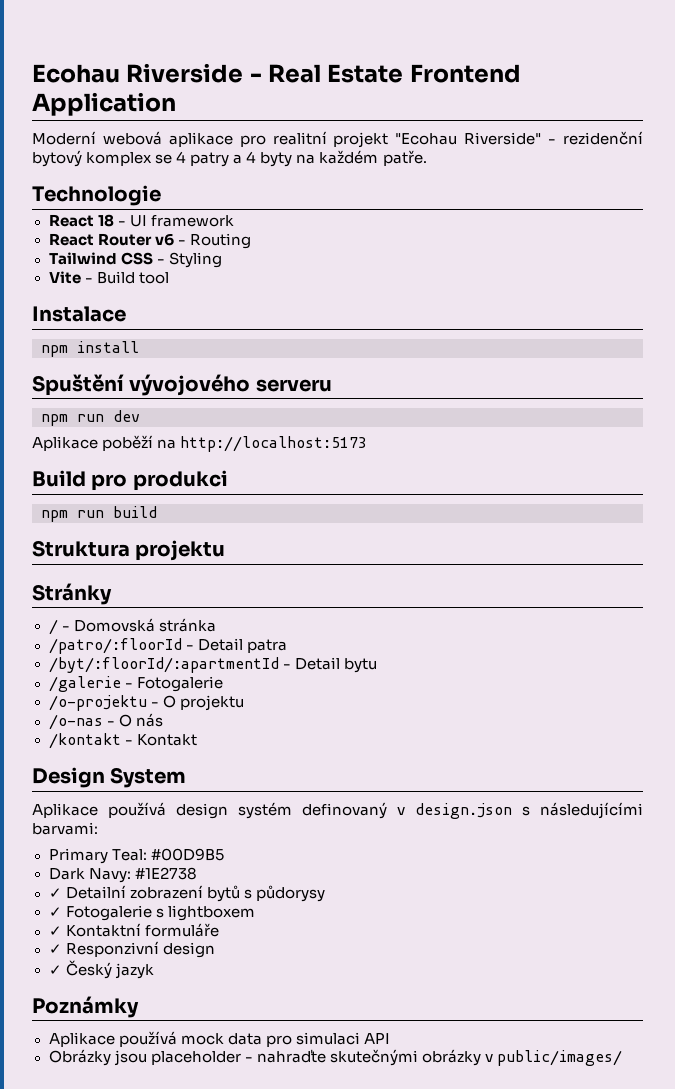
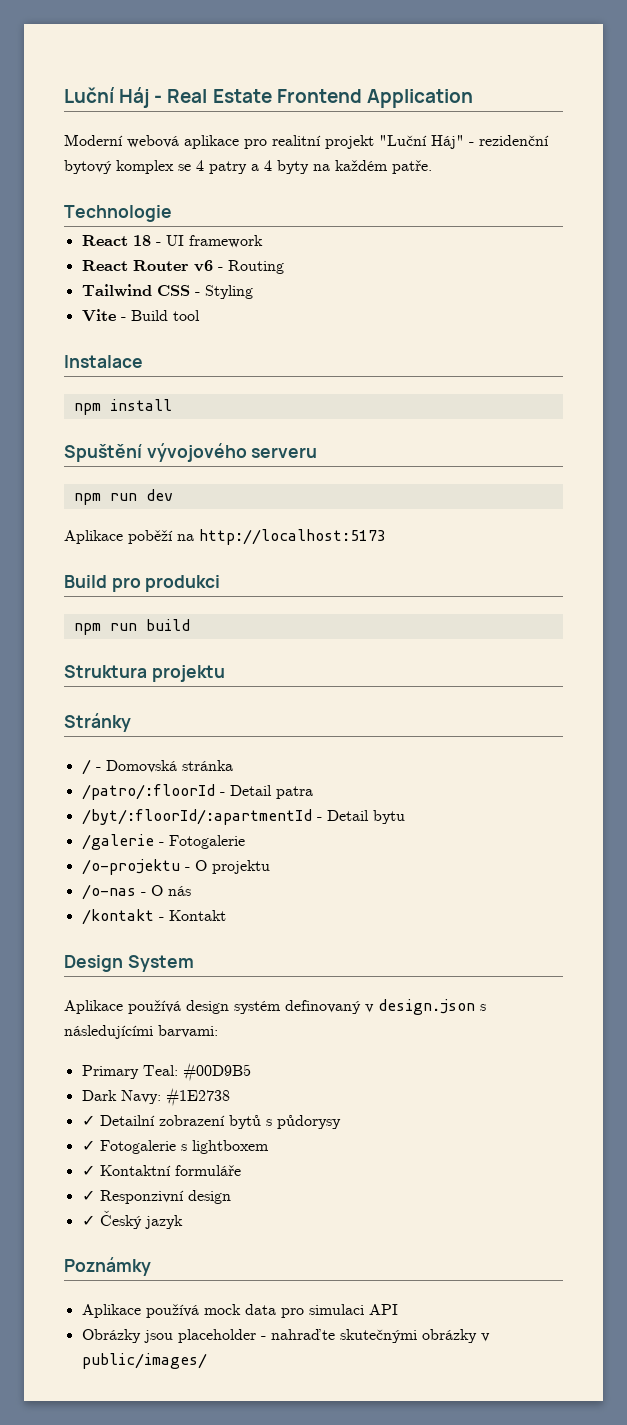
- Ecohau Riverside - Real Estate Frontend Application
+ Luční Háj - Real Estate Frontend Application
- Moderní webová aplikace pro realitní projekt "Ecohau Riverside" - rezidenční bytový komplex se 4 patry a 4 byty na každém patře.
+ Moderní webová aplikace pro realitní projekt "Luční Háj" - rezidenční bytový komplex se 4 patry a 4 byty na každém patře.

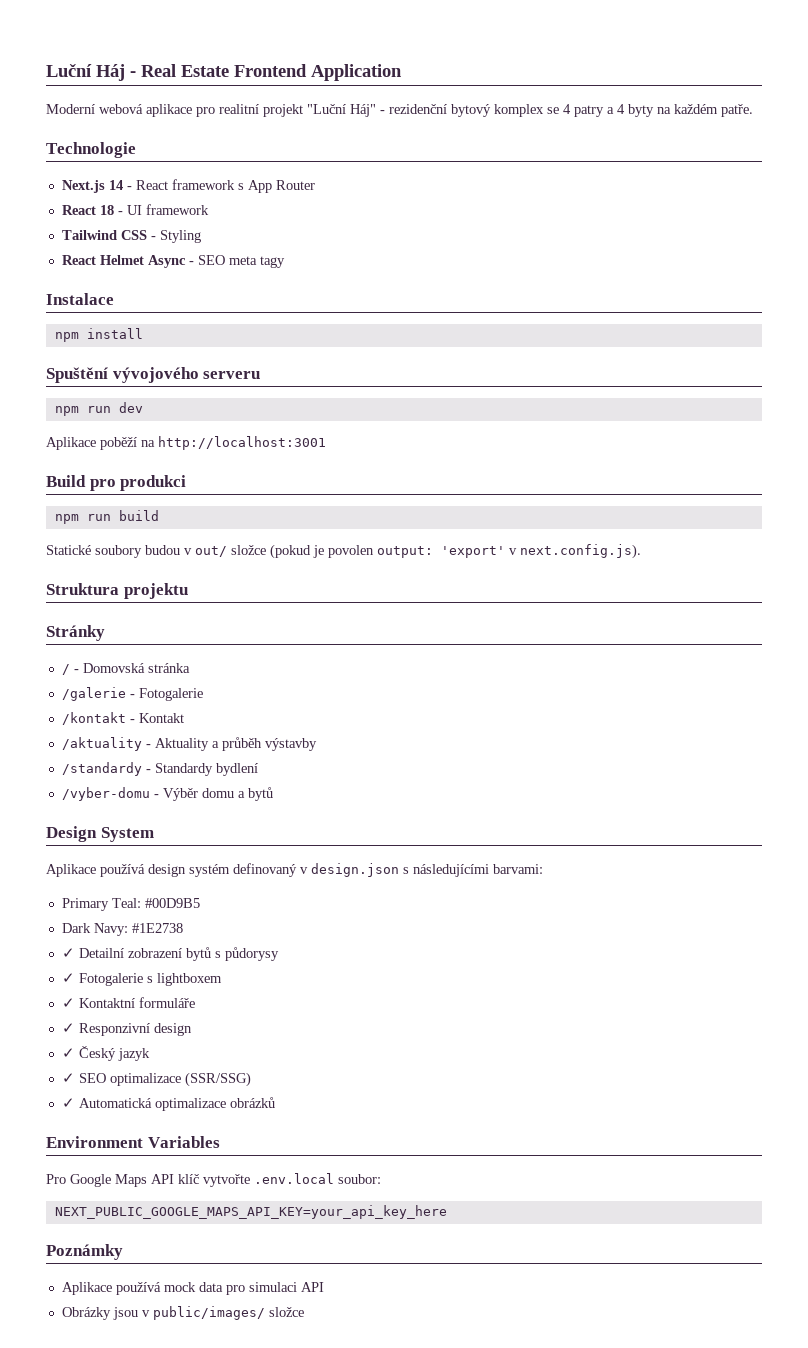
+ Next.js 14 - React framework s App Router
- React Router v6 - Routing
- Vite - Build tool
+ React Helmet Async - SEO meta tagy
- Aplikace poběží na http://localhost:5173
+ Aplikace poběží na http://localhost:3001
+ Statické soubory budou v out/ složce (pokud je povolen output: 'export' v next.config.js).
- /patro/:floorId - Detail patra
- /byt/:floorId/:apartmentId - Detail bytu
  /galerie - Fotogalerie
- /o-projektu - O projektu
- /o-nas - O nás
  /kontakt - Kontakt
+ /aktuality - Aktuality a průběh výstavby
+ /standardy - Standardy bydlení
+ /vyber-domu - Výběr domu a bytů
+ ✓ SEO optimalizace (SSR/SSG)
+ ✓ Automatická optimalizace obrázků
+ Environment Variables
+ Pro Google Maps API klíč vytvořte .env.local soubor:
+ NEXT_PUBLIC_GOOGLE_MAPS_API_KEY=your_api_key_here
- Obrázky jsou placeholder - nahraďte skutečnými obrázky v public/images/
+ Obrázky jsou v public/images/ složce

